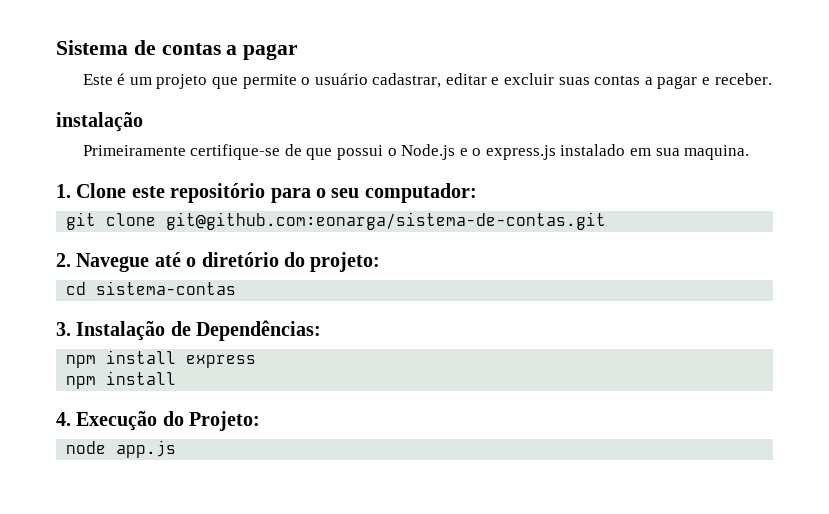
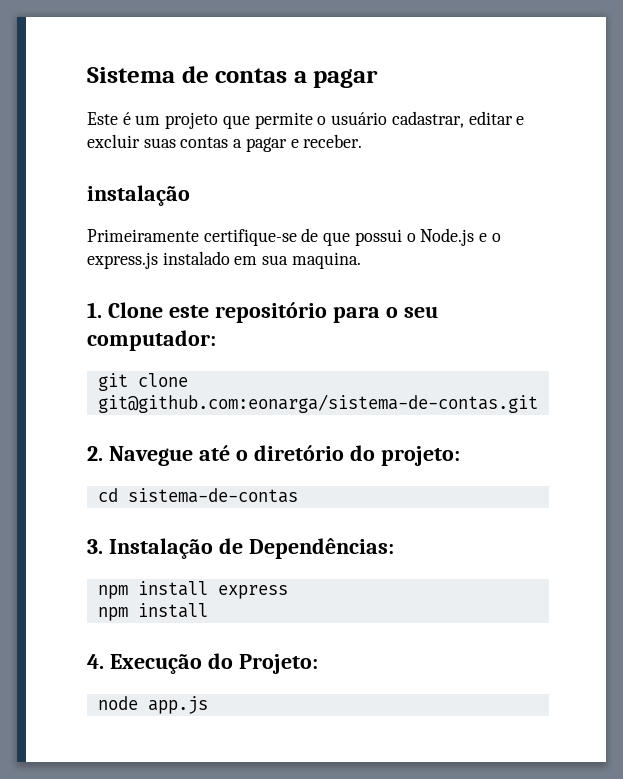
- cd sistema-contas
+ cd sistema-de-contas

